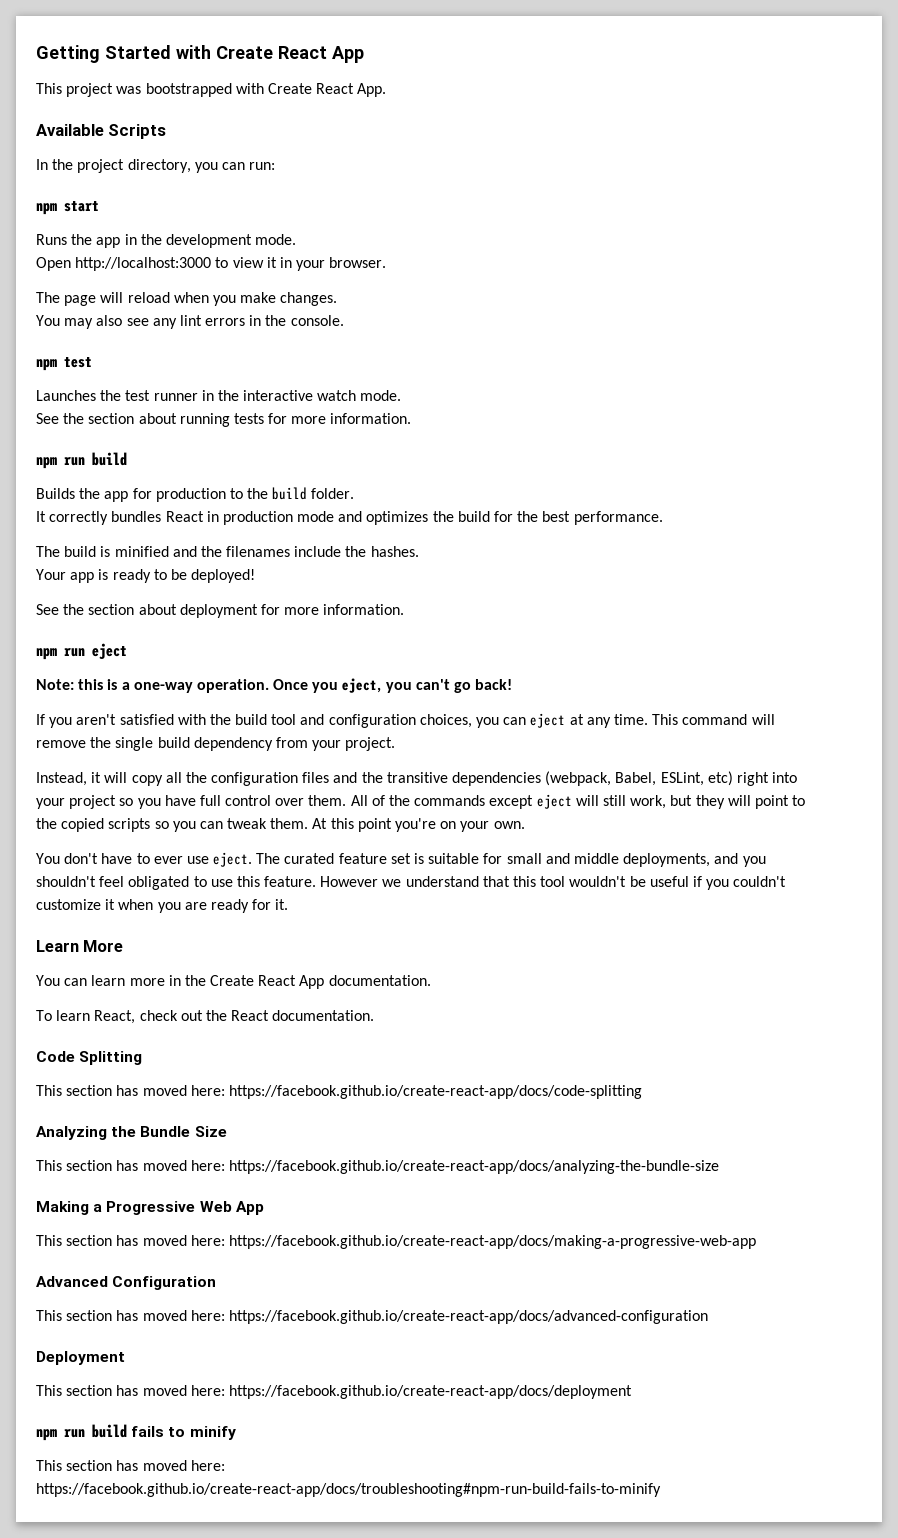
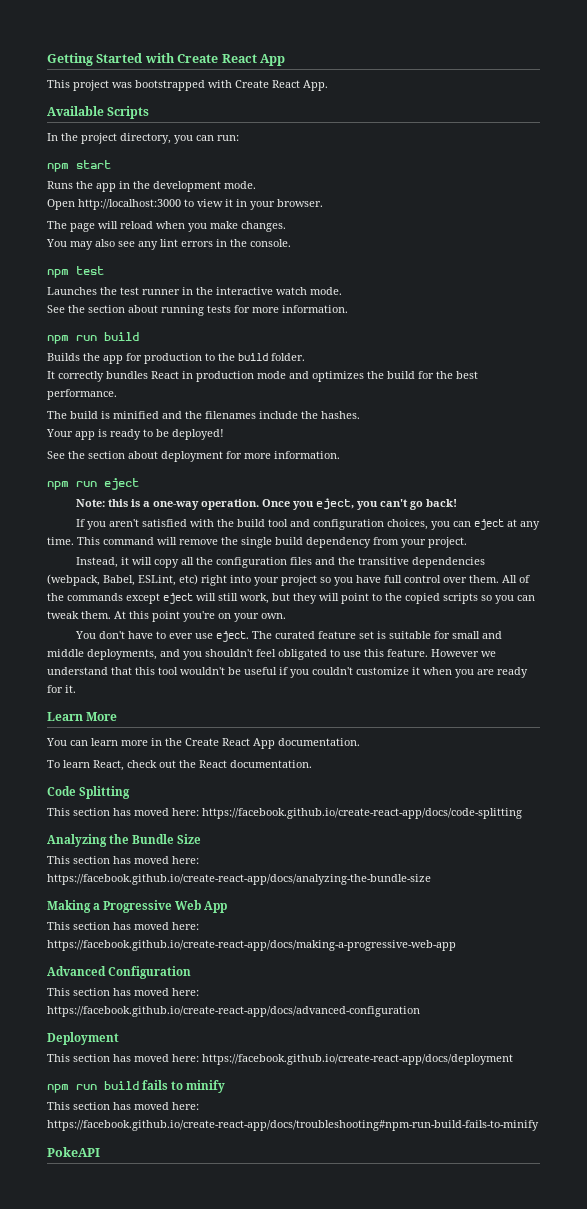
+ PokeAPI

